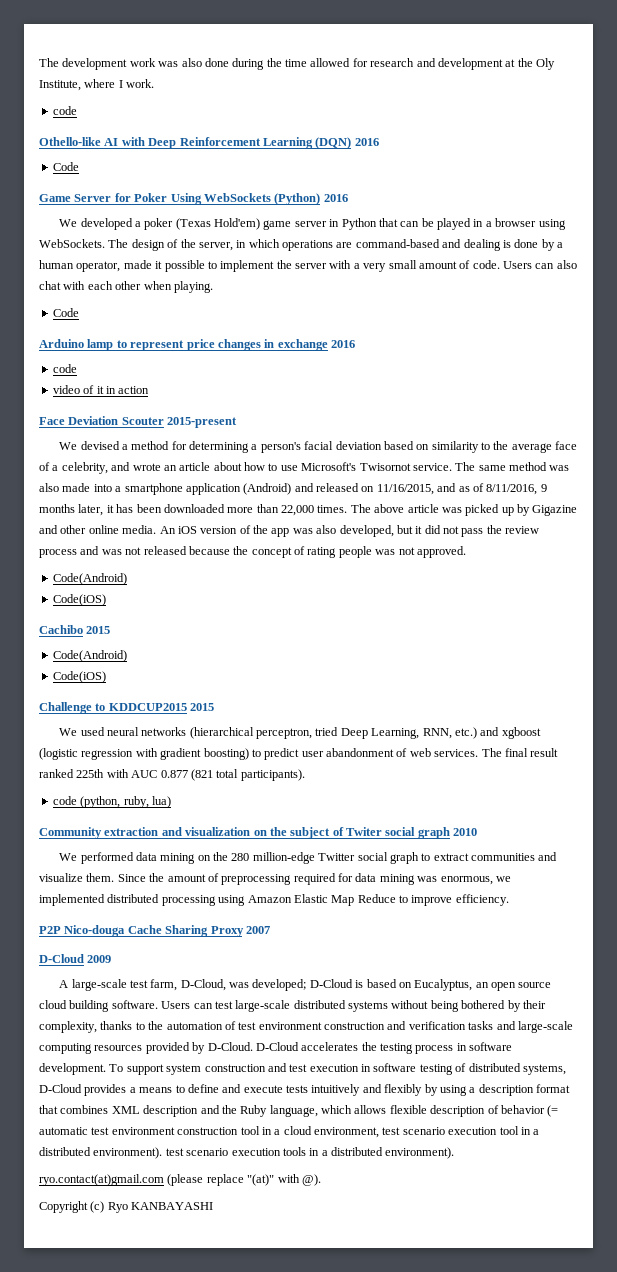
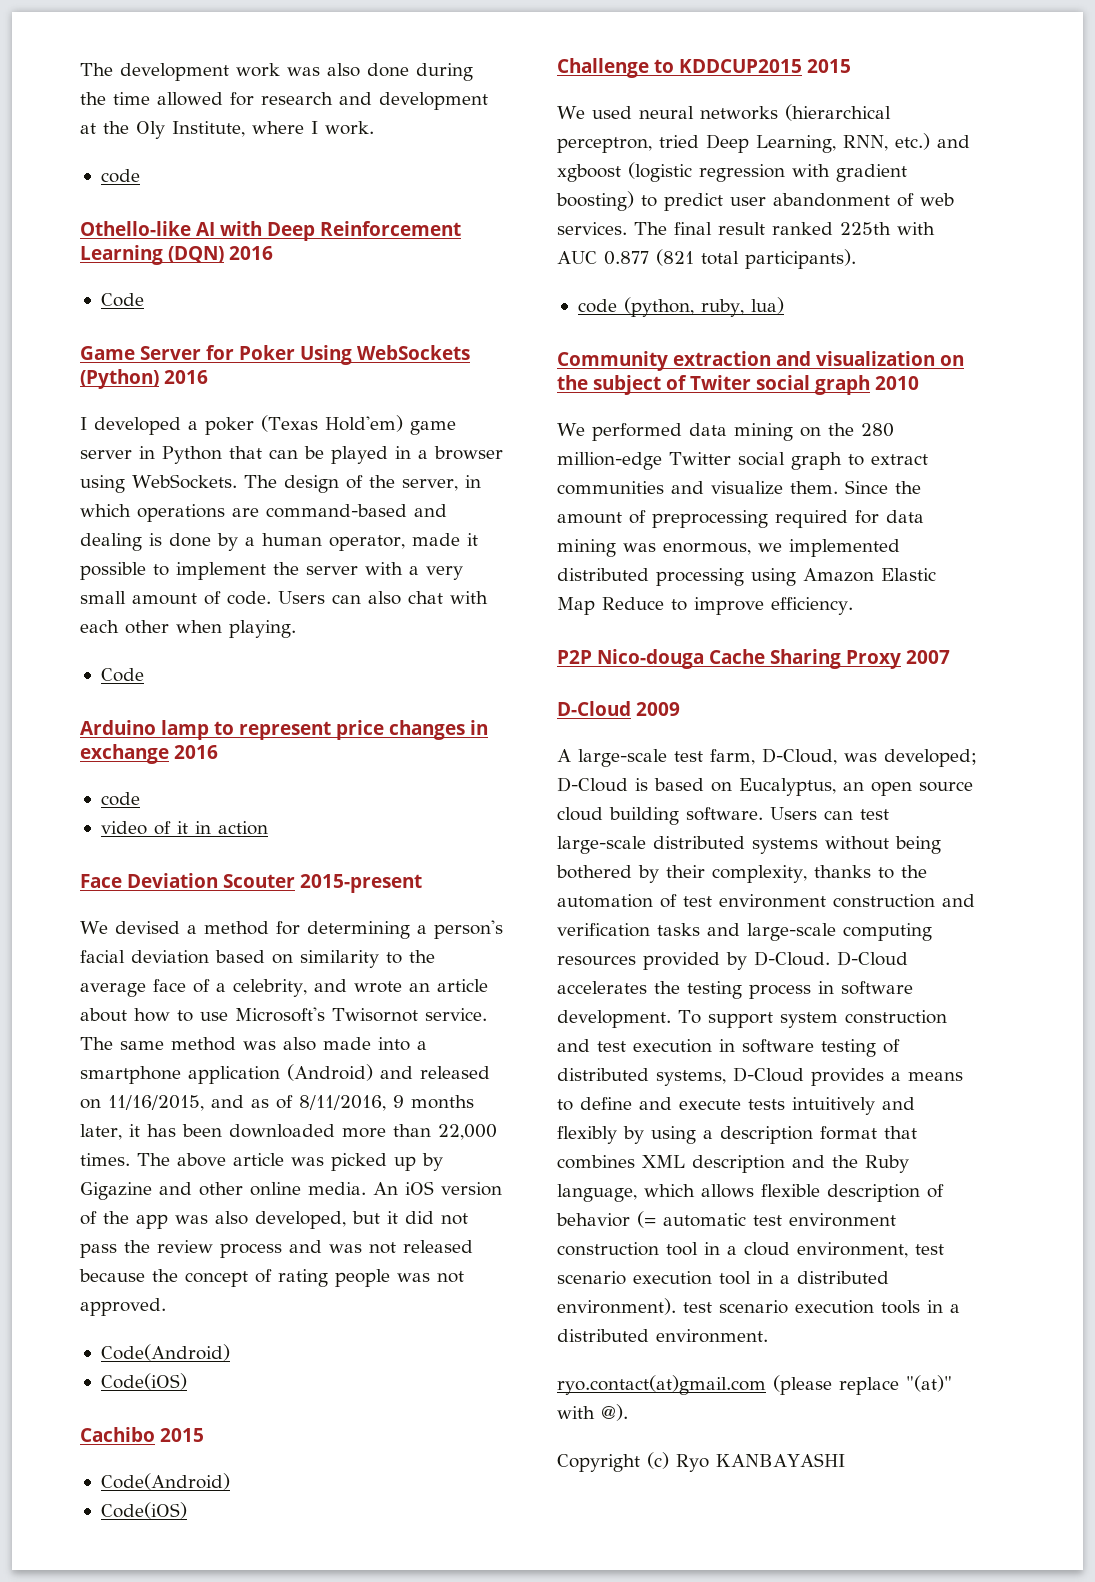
- We developed a poker (Texas Hold'em) game server in Python that can be played in a browser using WebSockets.
+ I developed a poker (Texas Hold'em) game server in Python that can be played in a browser using WebSockets.
- To support system construction and test execution in software testing of distributed systems, D-Cloud provides a means to define and execute tests intuitively and flexibly by using a description format that combines XML description and the Ruby language, which allows flexible description of behavior (= automatic test environment construction tool in a cloud environment, test scenario execution tool in a distributed environment). test scenario execution tools in a distributed environment).
+ To support system construction and test execution in software testing of distributed systems, D-Cloud provides a means to define and execute tests intuitively and flexibly by using a description format that combines XML description and the Ruby language, which allows flexible description of behavior (= automatic test environment construction tool in a cloud environment, test scenario execution tool in a distributed environment). test scenario execution tools in a distributed environment.

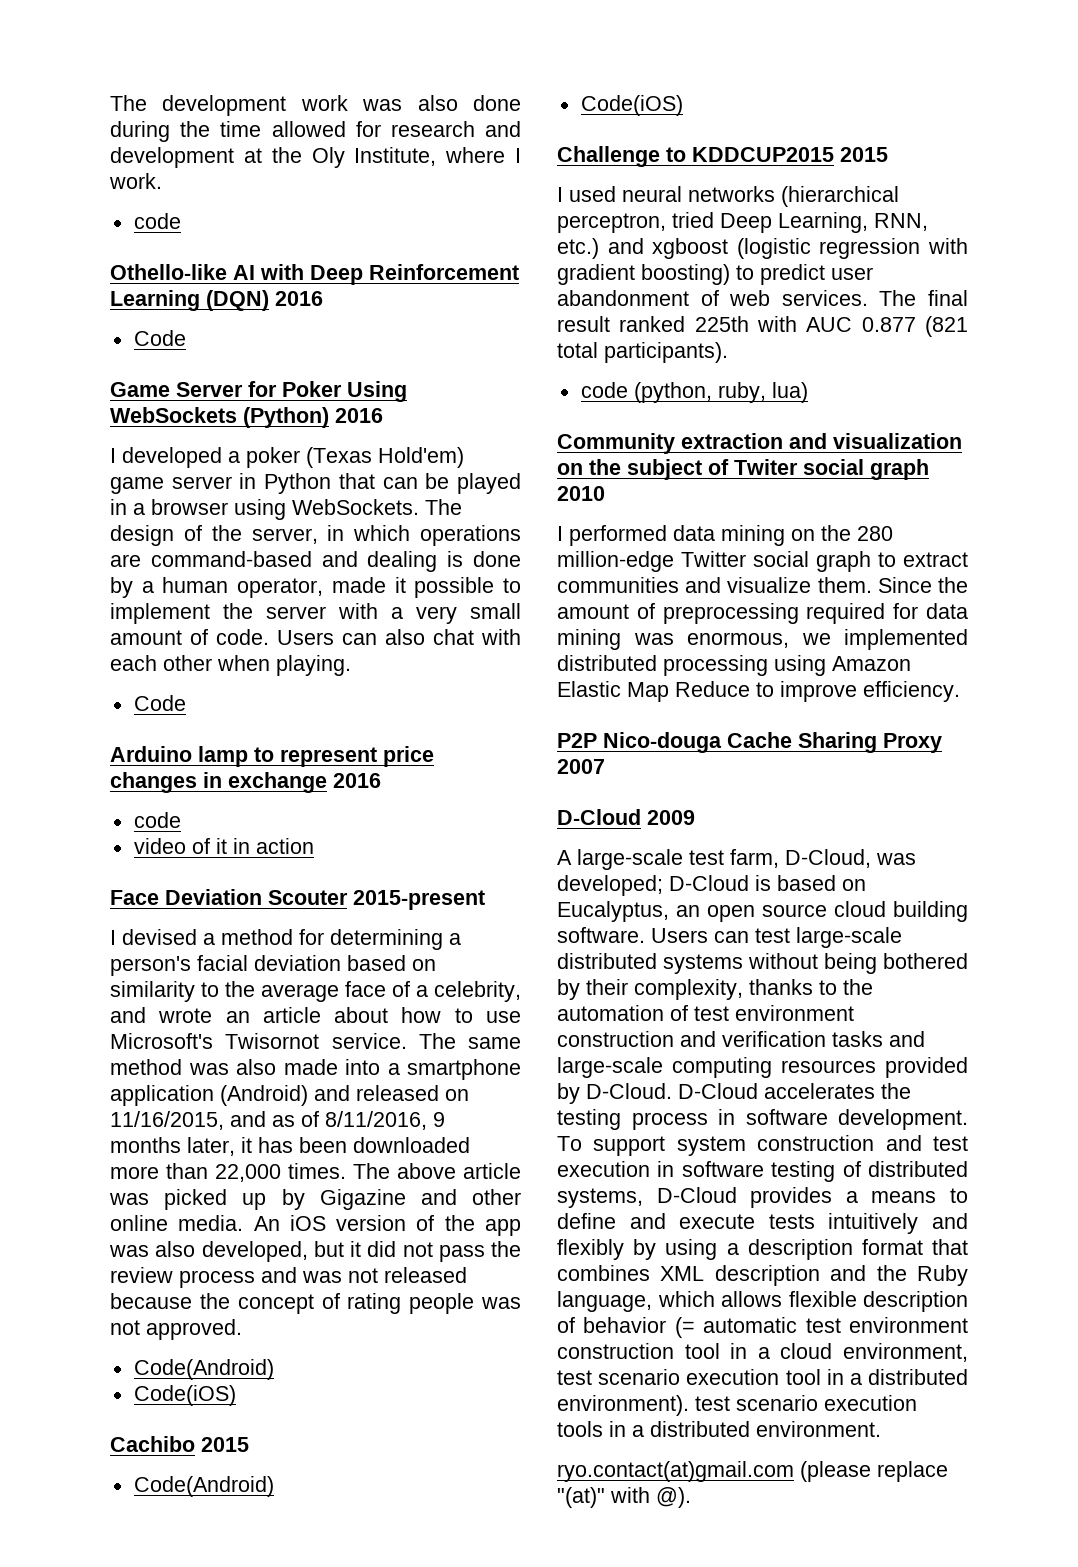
- We devised a method for determining a person's facial deviation based on similarity to the average face of a celebrity, and wrote an article about how to use Microsoft's Twisornot service.
+ I devised a method for determining a person's facial deviation based on similarity to the average face of a celebrity, and wrote an article about how to use Microsoft's Twisornot service.
- We used neural networks (hierarchical perceptron, tried Deep Learning, RNN, etc.) and xgboost (logistic regression with gradient boosting) to predict user abandonment of web services.
+ I used neural networks (hierarchical perceptron, tried Deep Learning, RNN, etc.) and xgboost (logistic regression with gradient boosting) to predict user abandonment of web services.
- We performed data mining on the 280 million-edge Twitter social graph to extract communities and visualize them.
+ I performed data mining on the 280 million-edge Twitter social graph to extract communities and visualize them.
- Copyright (c) Ryo KANBAYASHI

